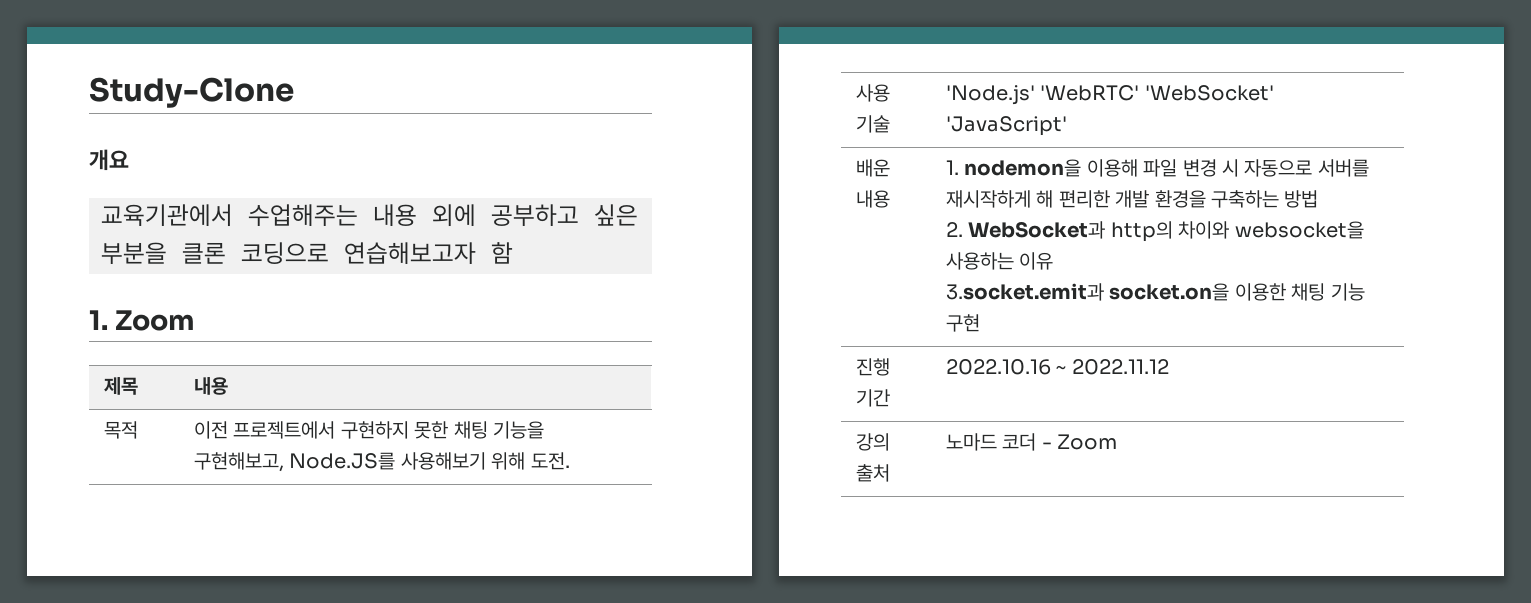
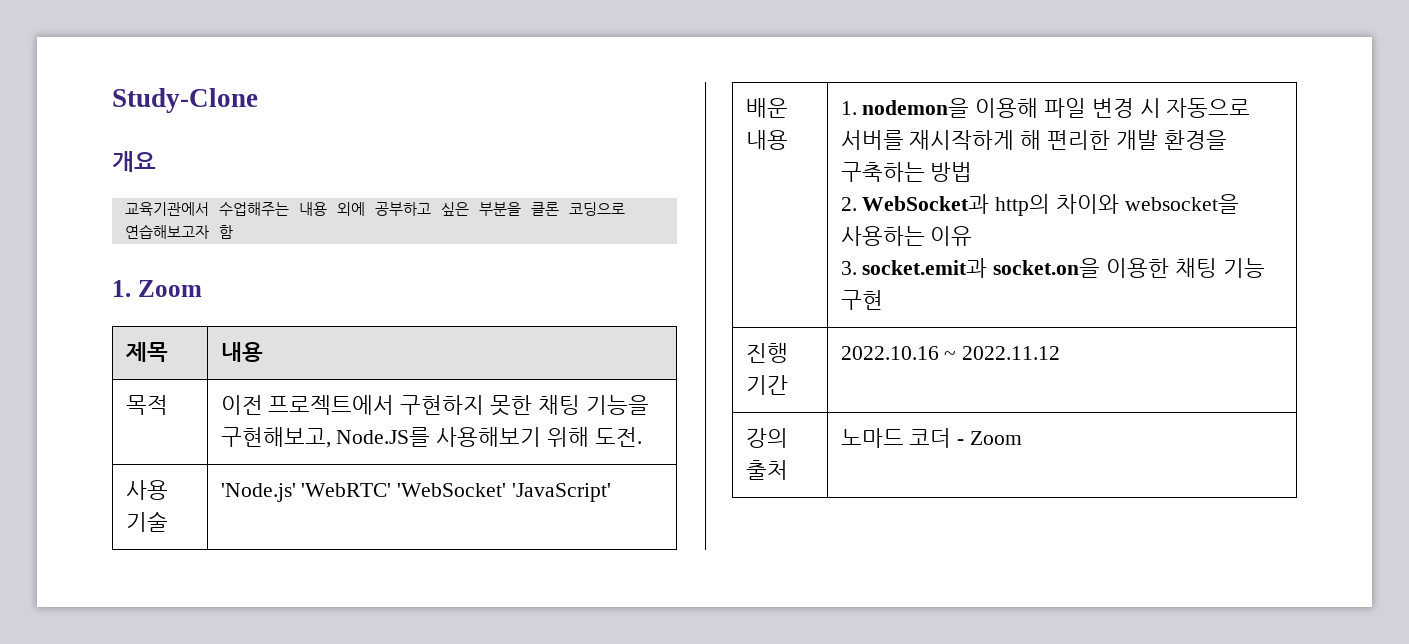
  배운 내용 | 1. nodemon을 이용해 파일 변경 시 자동으로 서버를 재시작하게 해 편리한 개발 환경을 구축하는 방법
  2. WebSocket과 http의 차이와 websocket을 사용하는 이유
- 3.socket.emit과 socket.on을 이용한 채팅 기능 구현
+ 3. socket.emit과 socket.on을 이용한 채팅 기능 구현

